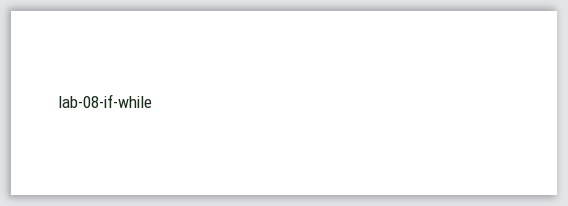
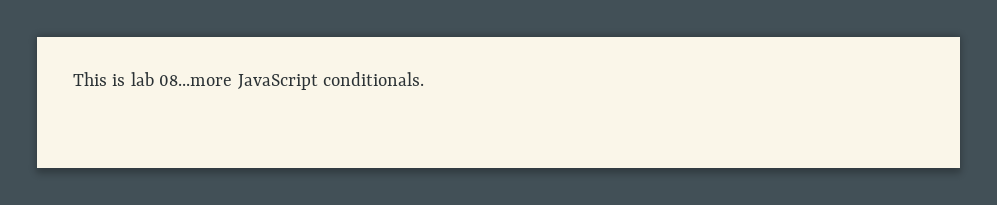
- lab-08-if-while
+ This is lab 08...more JavaScript conditionals.

